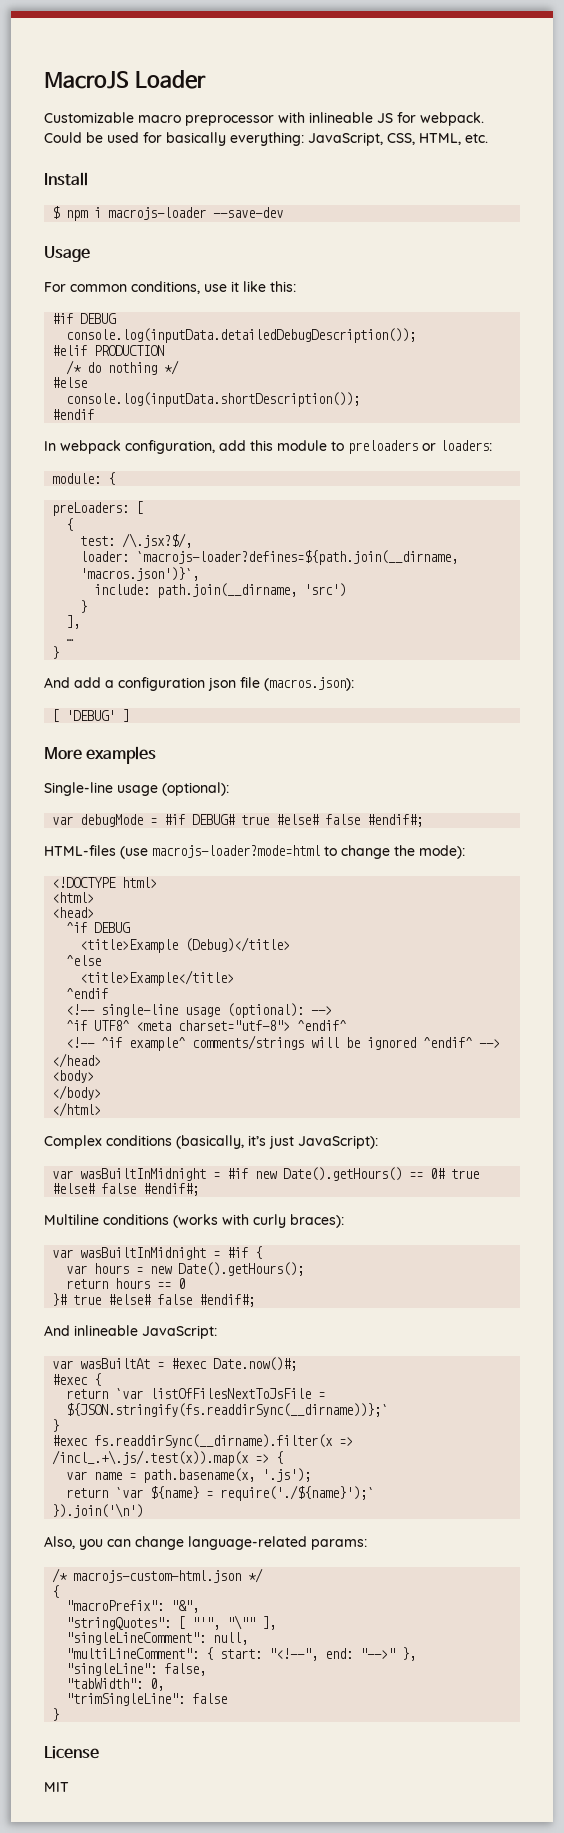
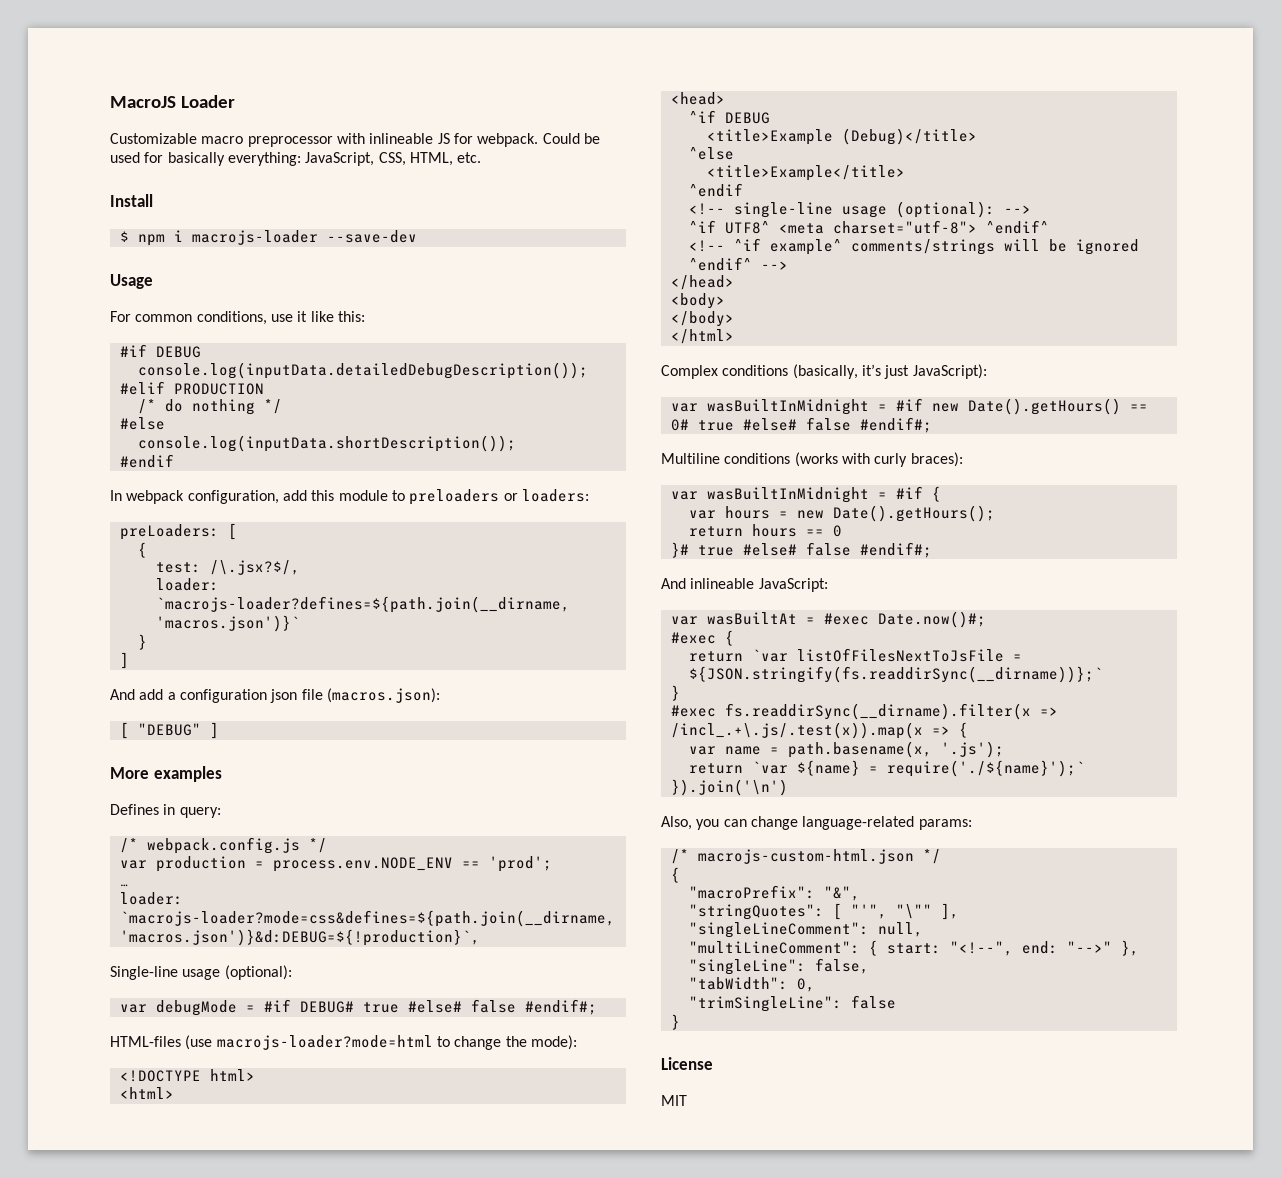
- module: {
- loader: `macrojs-loader?defines=${path.join(__dirname, 'macros.json')}`,
- include: path.join(__dirname, 'src')
+ loader: `macrojs-loader?defines=${path.join(__dirname, 'macros.json')}`
  }
- ],
- …
- }
+ ]
- [ 'DEBUG' ]
+ [ "DEBUG" ]
+ Defines in query:
+ /* webpack.config.js */
+ var production = process.env.NODE_ENV == 'prod';
+ …
+ loader: `macrojs-loader?mode=css&defines=${path.join(__dirname, 'macros.json')}&d:DEBUG=${!production}`,

